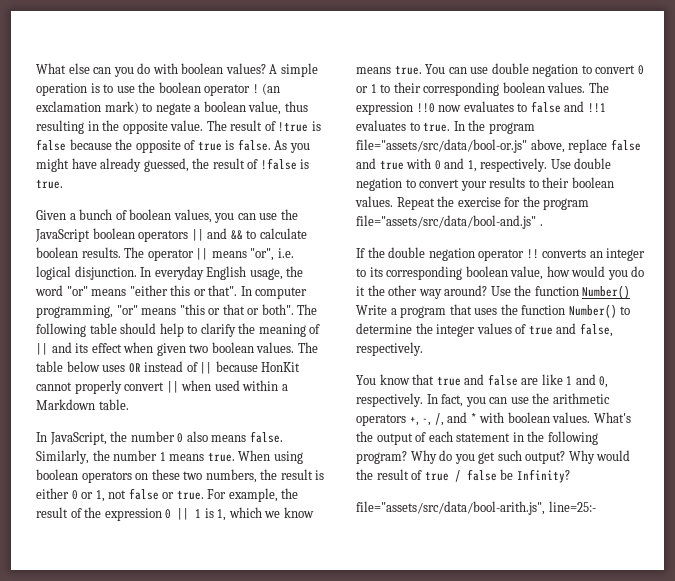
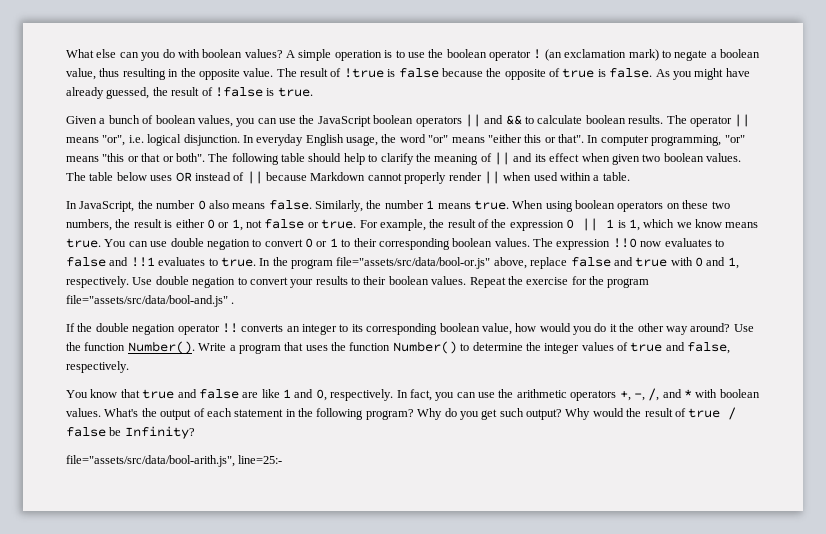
- The table below uses OR instead of || because HonKit cannot properly convert || when used within a Markdown table.
+ The table below uses OR instead of || because Markdown cannot properly render || when used within a table.
- Use the function Number() Write a program that uses the function Number() to determine the integer values of true and false, respectively.
+ Use the function Number(). Write a program that uses the function Number() to determine the integer values of true and false, respectively.

